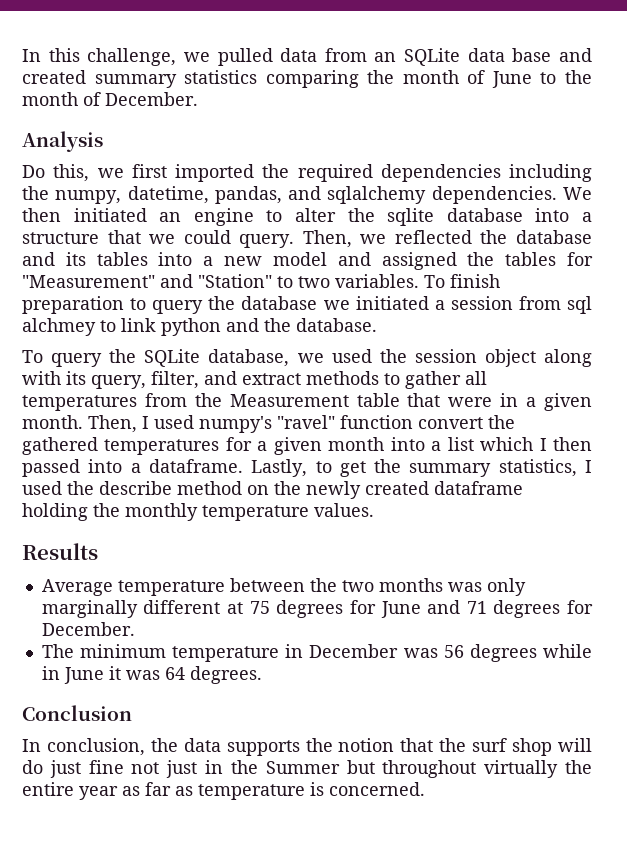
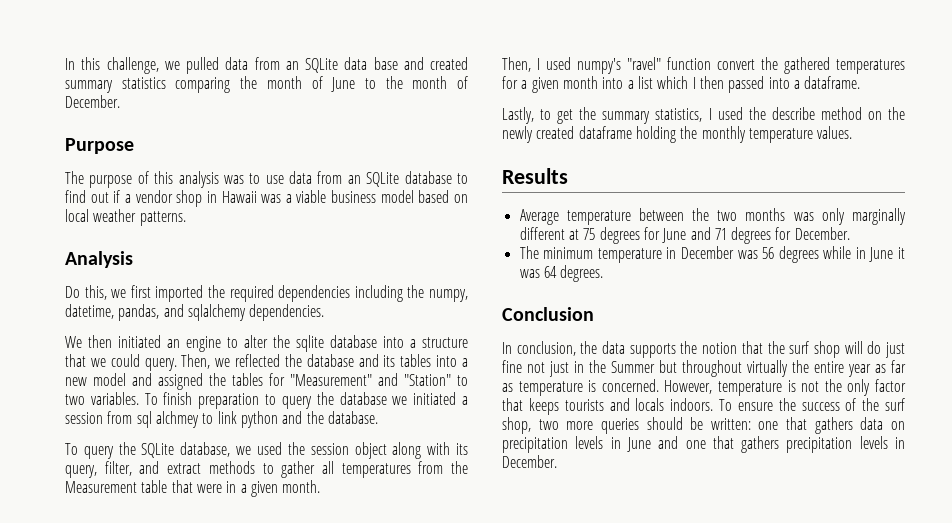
+ Purpose
+ The purpose of this analysis was to use data from an SQLite database to find out if a vendor shop in Hawaii was a viable business model based on local weather patterns.
- Do this, we first imported the required dependencies including the numpy, datetime, pandas, and sqlalchemy dependencies. We then initiated an engine to alter the sqlite database into a structure that we could query.
+ Do this, we first imported the required dependencies including the numpy, datetime, pandas, and sqlalchemy dependencies.
+ We then initiated an engine to alter the sqlite database into a structure that we could query.
- To query the SQLite database, we used the session object along with its query, filter, and extract methods to gather all temperatures from the Measurement table that were in a given month. Then, I used numpy's "ravel" function convert the gathered temperatures for a given month into a list which I then passed into a dataframe. Lastly, to get the summary statistics, I used the describe method on the newly created dataframe holding the monthly temperature values.
+ To query the SQLite database, we used the session object along with its query, filter, and extract methods to gather all temperatures from the Measurement table that were in a given month.
+ Then, I used numpy's "ravel" function convert the gathered temperatures for a given month into a list which I then passed into a dataframe.
+ Lastly, to get the summary statistics, I used the describe method on the newly created dataframe holding the monthly temperature values.
+ However, temperature is not the only factor that keeps tourists and locals indoors. To ensure the success of the surf shop, two more queries should be written: one that gathers data on precipitation levels in June and one that gathers precipitation levels in December.

